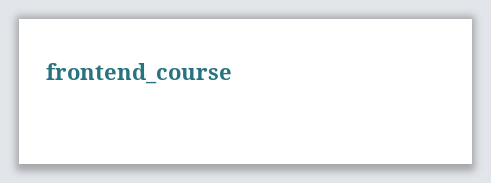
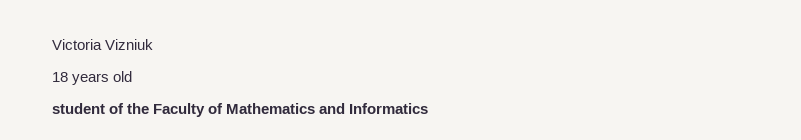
- frontend_course
+ Victoria Vizniuk
+ 18 years old
+ student of the Faculty of Mathematics and Informatics

